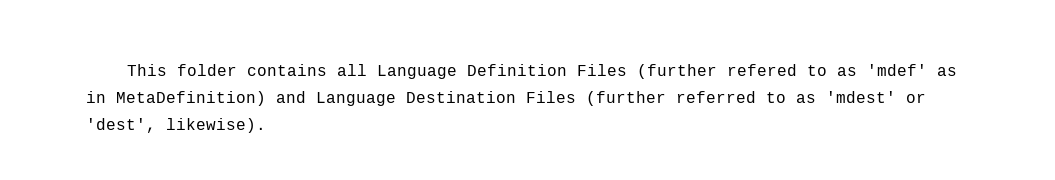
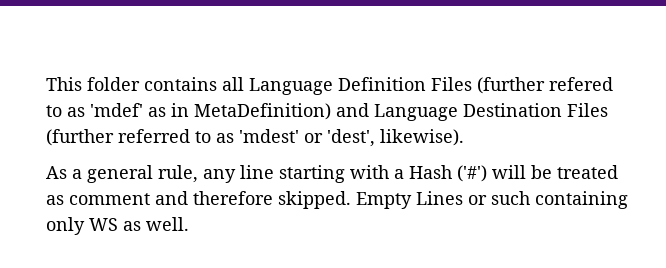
+ As a general rule, any line starting with a Hash ('#') will be treated as comment and therefore skipped. Empty Lines or such containing only WS as well.

